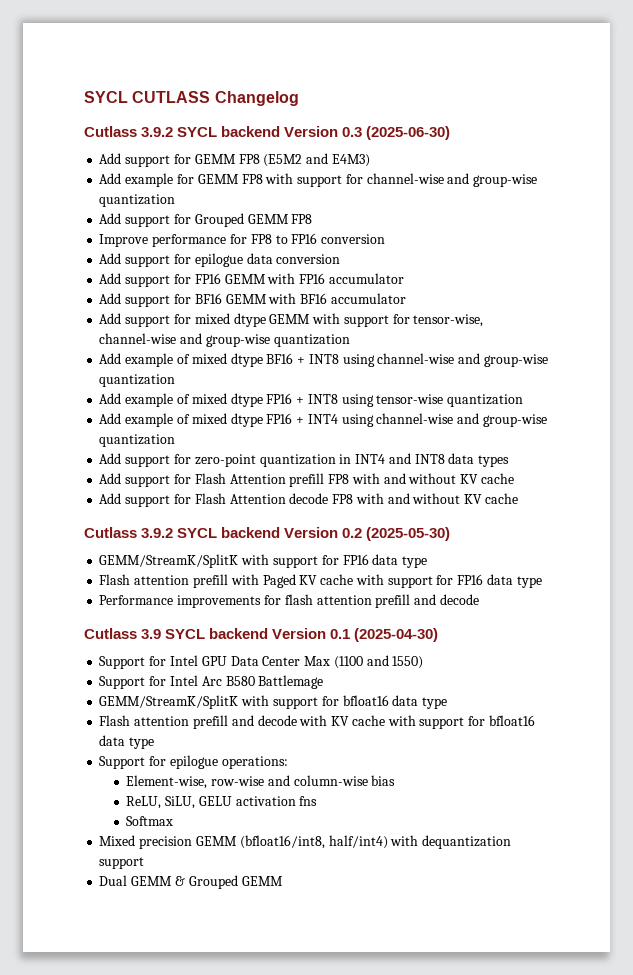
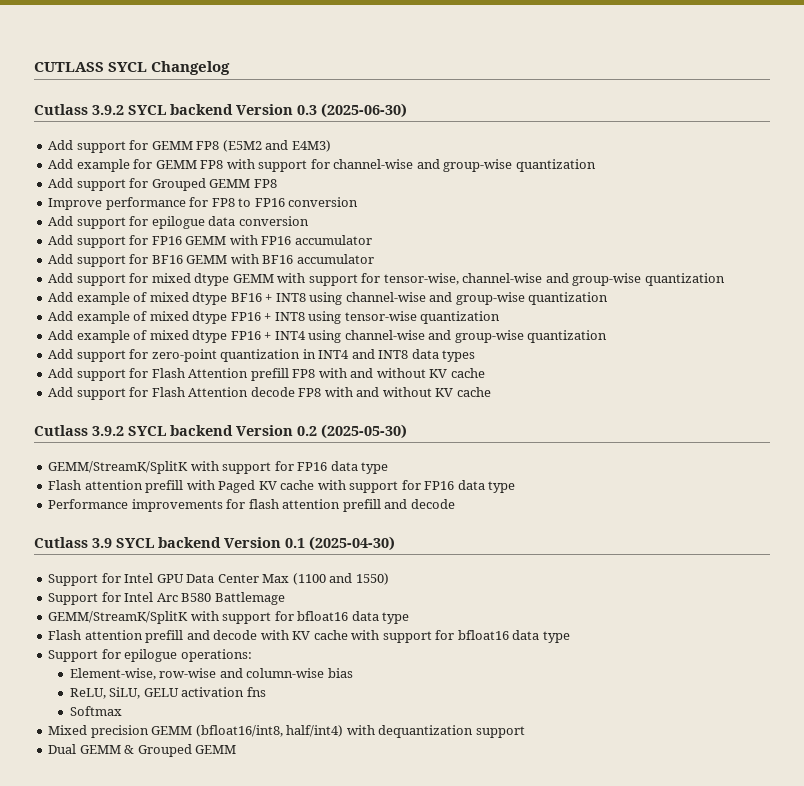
- SYCL CUTLASS Changelog
+ CUTLASS SYCL Changelog

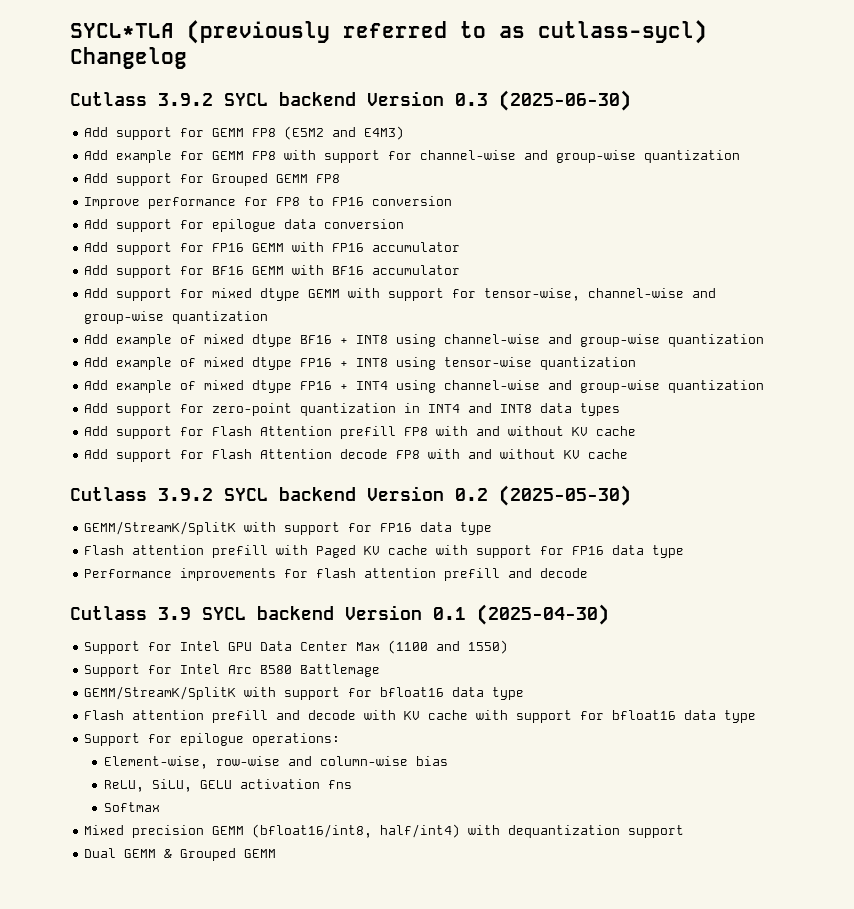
- CUTLASS SYCL Changelog
+ SYCL*TLA (previously referred to as cutlass-sycl) Changelog

